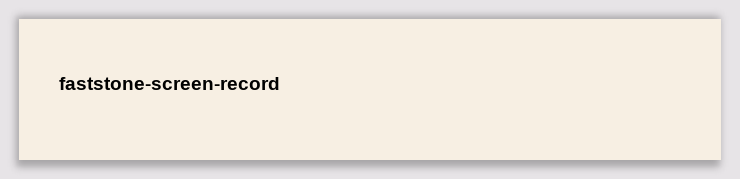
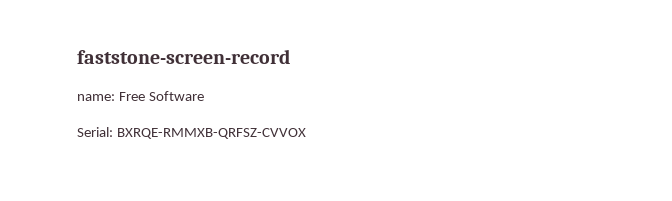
+ name: Free Software
+ Serial: BXRQE-RMMXB-QRFSZ-CVVOX

